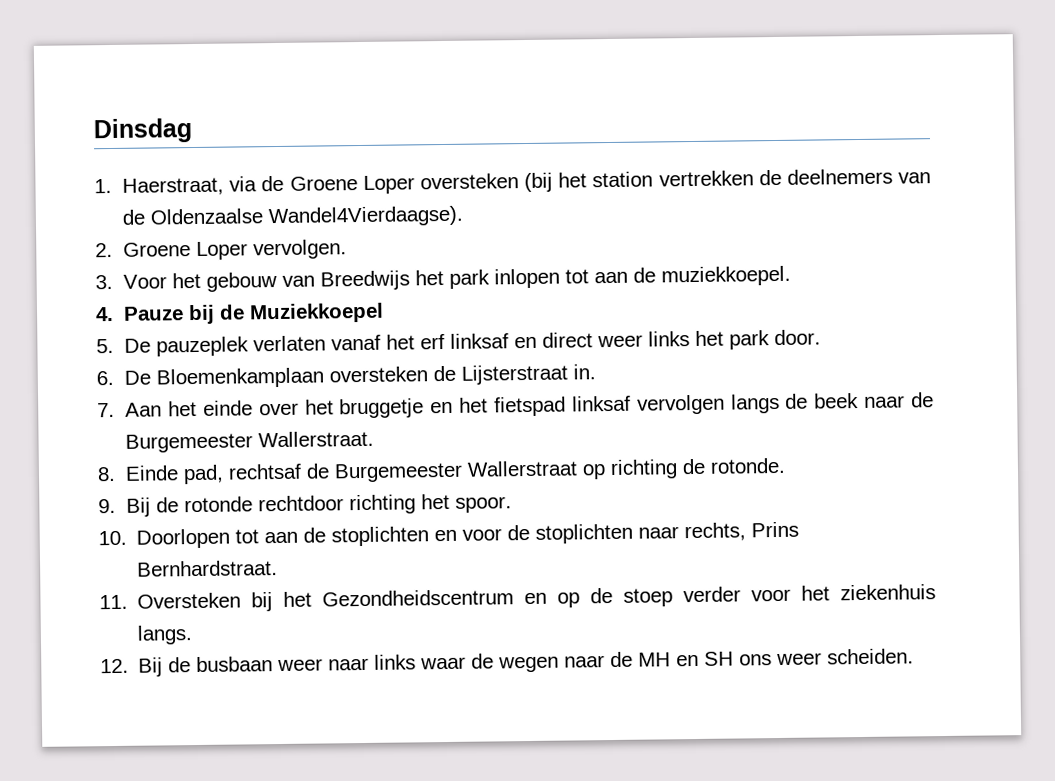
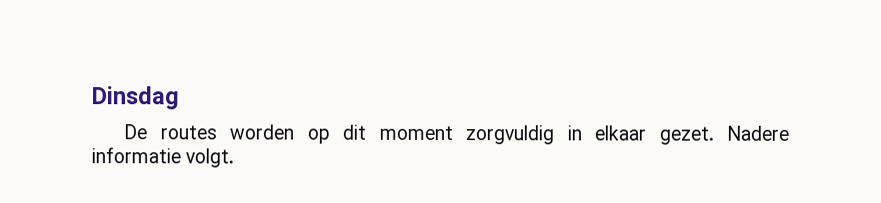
- 1. Haerstraat, via de Groene Loper oversteken (bij het station vertrekken de deelnemers van de Oldenzaalse Wandel4Vierdaagse).
- 2. Groene Loper vervolgen.
- 3. Voor het gebouw van Breedwijs het park inlopen tot aan de muziekkoepel.
- 4. Pauze bij de Muziekkoepel
- 5. De pauzeplek verlaten vanaf het erf linksaf en direct weer links het park door.
- 6. De Bloemenkamplaan oversteken de Lijsterstraat in.
- 7. Aan het einde over het bruggetje en het fietspad linksaf vervolgen langs de beek naar de Burgemeester Wallerstraat.
- 8. Einde pad, rechtsaf de Burgemeester Wallerstraat op richting de rotonde.
- 9. Bij de rotonde rechtdoor richting het spoor.
- 10. Doorlopen tot aan de stoplichten en voor de stoplichten naar rechts, Prins Bernhardstraat.
- 11. Oversteken bij het Gezondheidscentrum en op de stoep verder voor het ziekenhuis langs.
- 12. Bij de busbaan weer naar links waar de wegen naar de MH en SH ons weer scheiden.
+ De routes worden op dit moment zorgvuldig in elkaar gezet. Nadere informatie volgt.

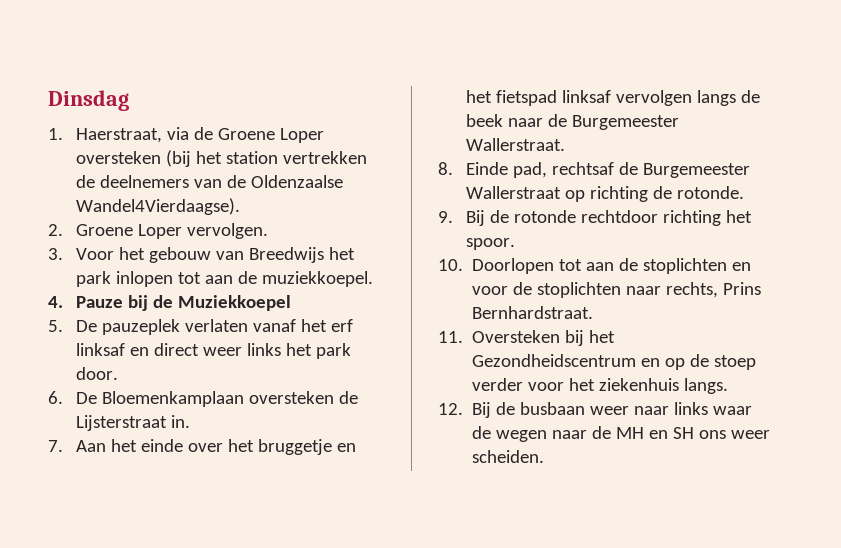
- De routes worden op dit moment zorgvuldig in elkaar gezet. Nadere informatie volgt.
+ 1. Haerstraat, via de Groene Loper oversteken (bij het station vertrekken de deelnemers van de Oldenzaalse Wandel4Vierdaagse).
+ 2. Groene Loper vervolgen.
+ 3. Voor het gebouw van Breedwijs het park inlopen tot aan de muziekkoepel.
+ 4. Pauze bij de Muziekkoepel
+ 5. De pauzeplek verlaten vanaf het erf linksaf en direct weer links het park door.
+ 6. De Bloemenkamplaan oversteken de Lijsterstraat in.
+ 7. Aan het einde over het bruggetje en het fietspad linksaf vervolgen langs de beek naar de Burgemeester Wallerstraat.
+ 8. Einde pad, rechtsaf de Burgemeester Wallerstraat op richting de rotonde.
+ 9. Bij de rotonde rechtdoor richting het spoor.
+ 10. Doorlopen tot aan de stoplichten en voor de stoplichten naar rechts, Prins Bernhardstraat.
+ 11. Oversteken bij het Gezondheidscentrum en op de stoep verder voor het ziekenhuis langs.
+ 12. Bij de busbaan weer naar links waar de wegen naar de MH en SH ons weer scheiden.

